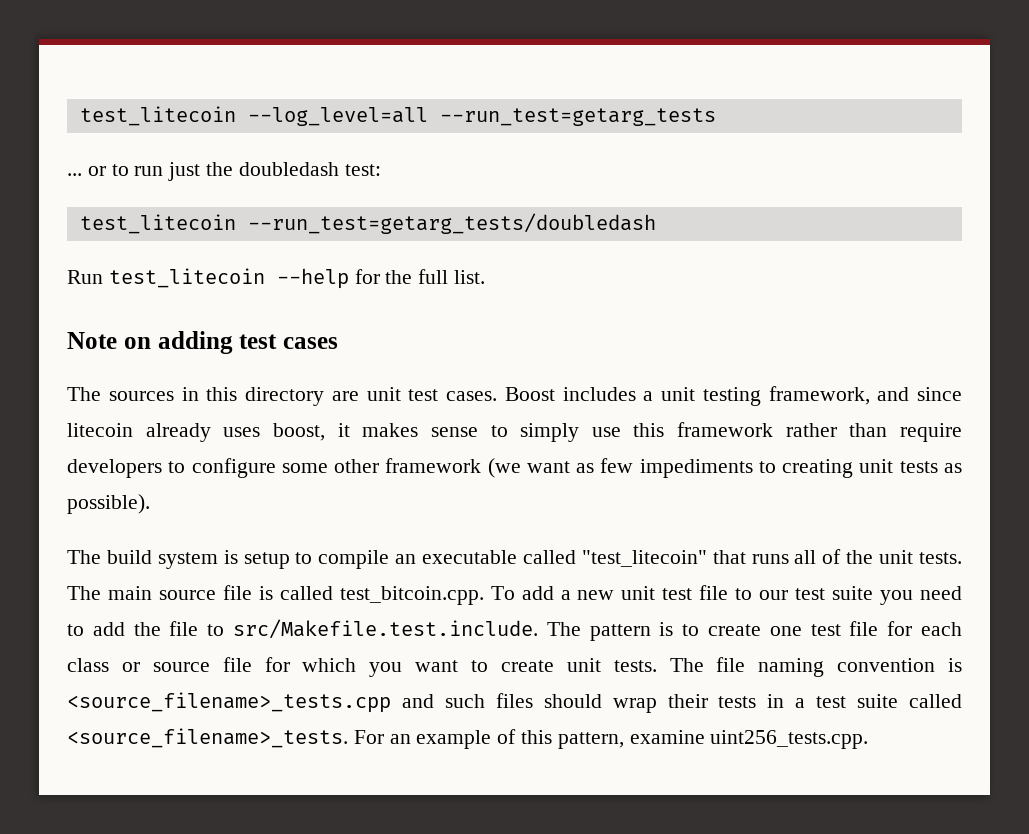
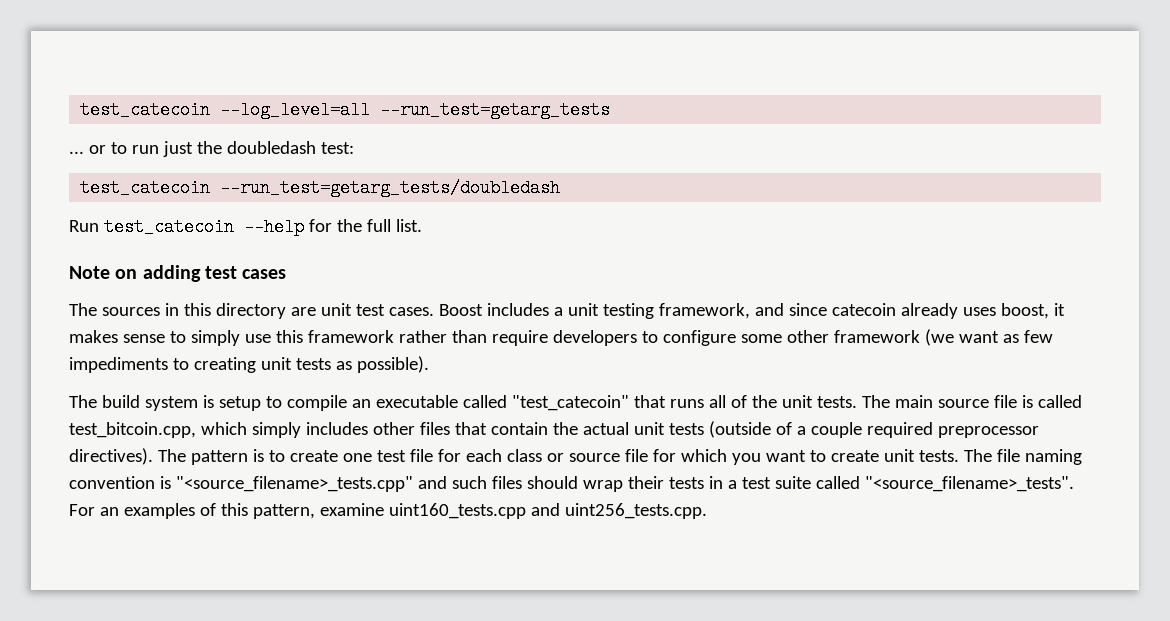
- test_litecoin --log_level=all --run_test=getarg_tests
+ test_catecoin --log_level=all --run_test=getarg_tests
- test_litecoin --run_test=getarg_tests/doubledash
+ test_catecoin --run_test=getarg_tests/doubledash
- Run test_litecoin --help for the full list.
+ Run test_catecoin --help for the full list.
- Boost includes a unit testing framework, and since litecoin already uses boost, it makes sense to simply use this framework rather than require developers to configure some other framework (we want as few impediments to creating unit tests as possible).
+ Boost includes a unit testing framework, and since catecoin already uses boost, it makes sense to simply use this framework rather than require developers to configure some other framework (we want as few impediments to creating unit tests as possible).
- The build system is setup to compile an executable called "test_litecoin" that runs all of the unit tests.
+ The build system is setup to compile an executable called "test_catecoin" that runs all of the unit tests.
- The main source file is called test_bitcoin.cpp. To add a new unit test file to our test suite you need to add the file to src/Makefile.test.include. The pattern is to create one test file for each class or source file for which you want to create unit tests.
+ The main source file is called test_bitcoin.cpp, which simply includes other files that contain the actual unit tests (outside of a couple required preprocessor directives). The pattern is to create one test file for each class or source file for which you want to create unit tests.
- The file naming convention is <source_filename>_tests.cpp and such files should wrap their tests in a test suite called <source_filename>_tests.
+ The file naming convention is "<source_filename>_tests.cpp" and such files should wrap their tests in a test suite called "<source_filename>_tests".
- For an example of this pattern, examine uint256_tests.cpp.
+ For an examples of this pattern, examine uint160_tests.cpp and uint256_tests.cpp.

